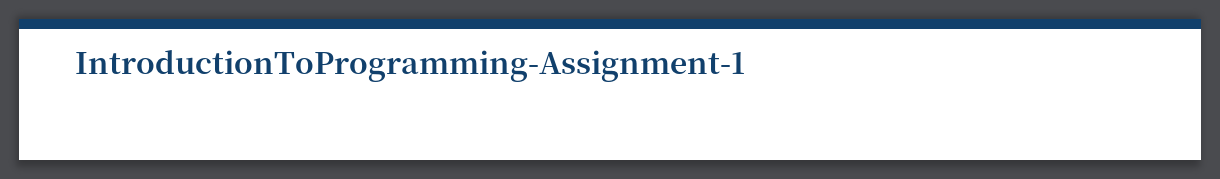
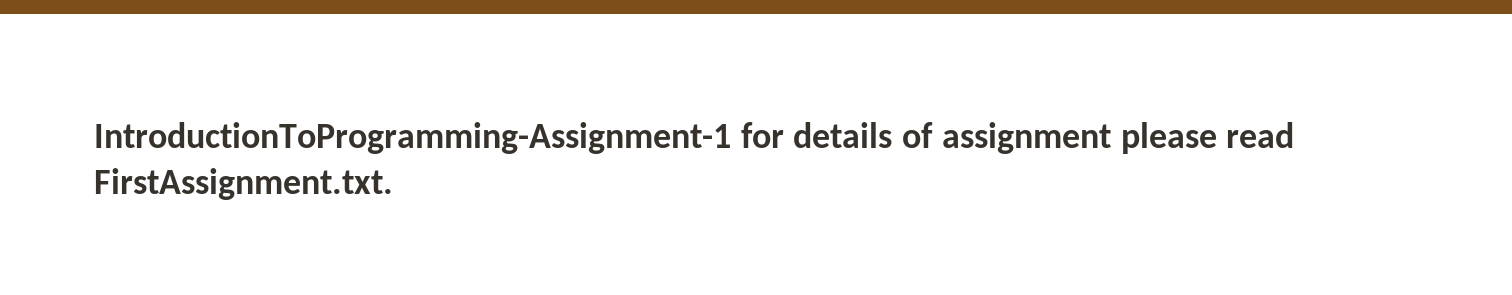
- IntroductionToProgramming-Assignment-1
+ IntroductionToProgramming-Assignment-1 for details of assignment please read FirstAssignment.txt.

